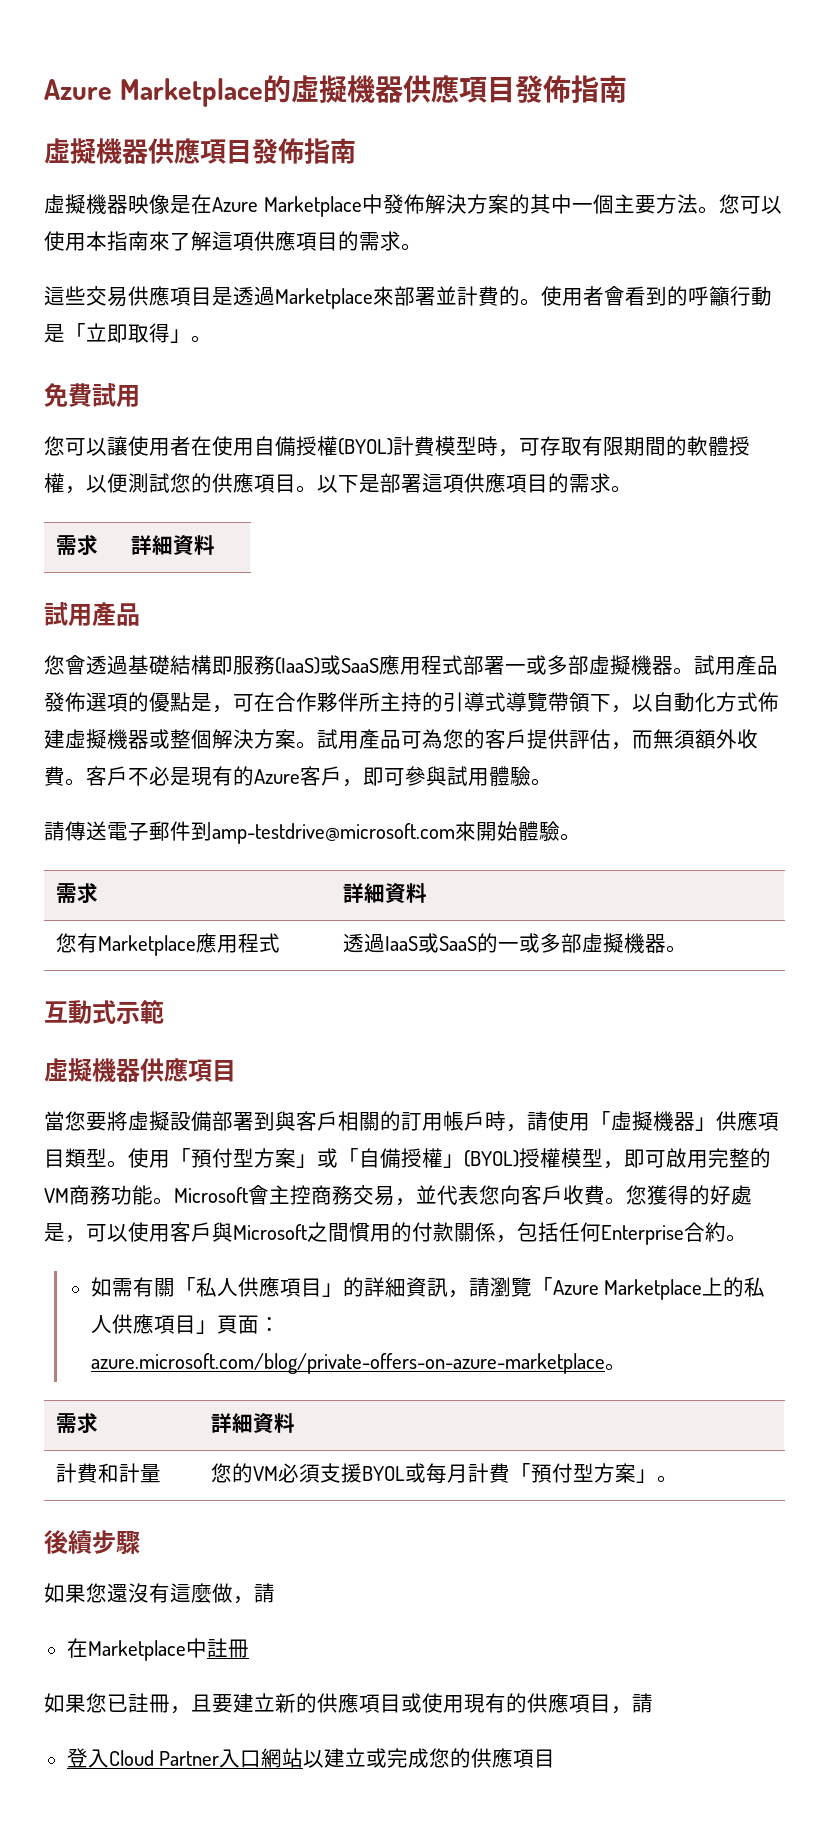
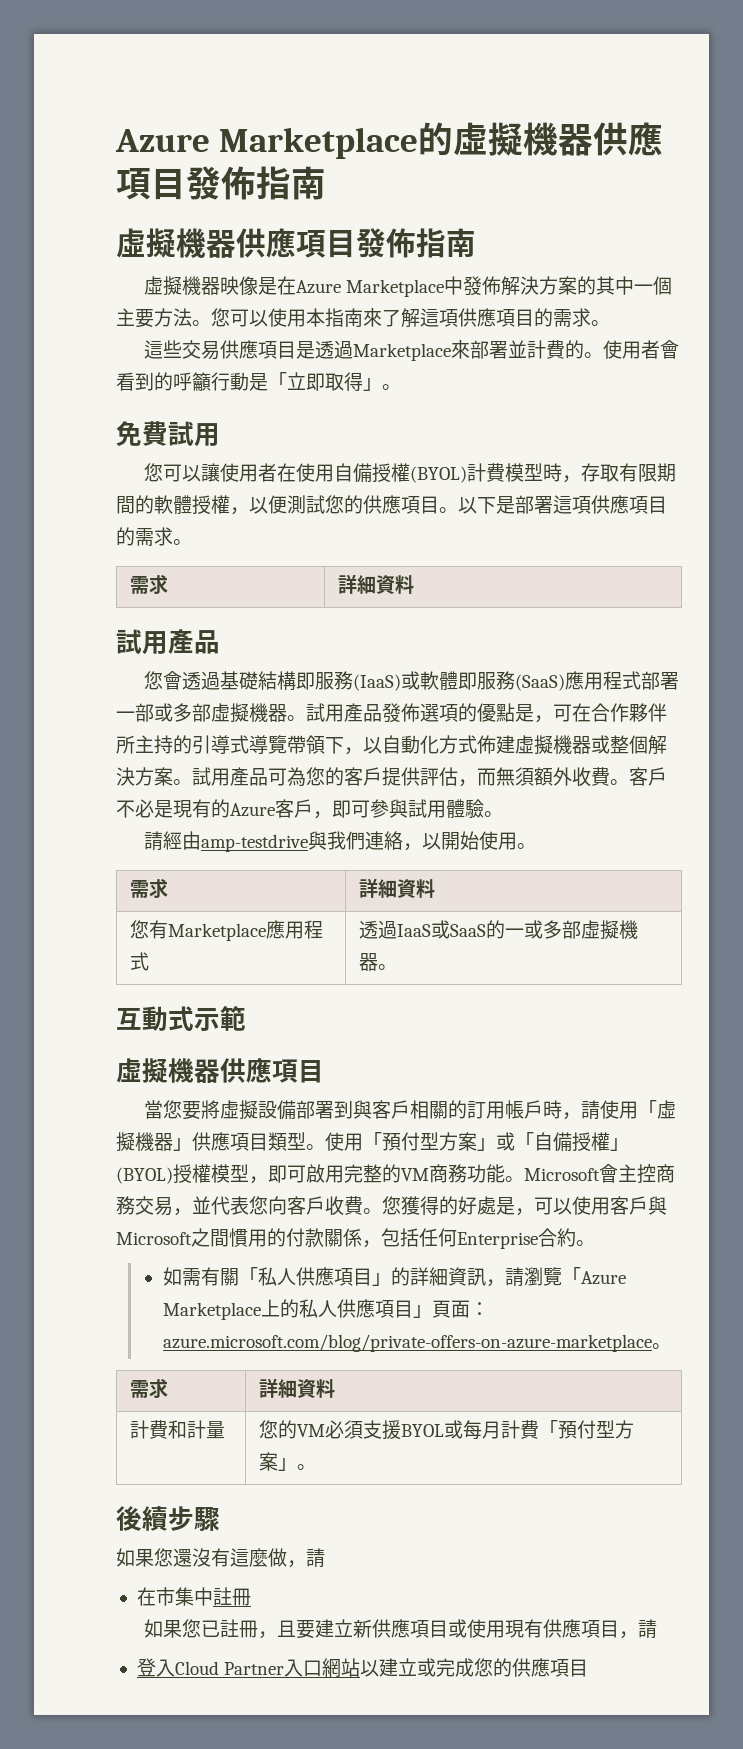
- 您可以讓使用者在使用自備授權(BYOL)計費模型時，可存取有限期間的軟體授權，以便測試您的供應項目。
+ 您可以讓使用者在使用自備授權(BYOL)計費模型時，存取有限期間的軟體授權，以便測試您的供應項目。
- 您會透過基礎結構即服務(IaaS)或SaaS應用程式部署一或多部虛擬機器。
+ 您會透過基礎結構即服務(IaaS)或軟體即服務(SaaS)應用程式部署一部或多部虛擬機器。
- 請傳送電子郵件到amp-testdrive@microsoft.com來開始體驗。
+ 請經由amp-testdrive與我們連絡，以開始使用。
- 在Marketplace中註冊
+ 在市集中註冊
- 如果您已註冊，且要建立新的供應項目或使用現有的供應項目，請
+ 如果您已註冊，且要建立新供應項目或使用現有供應項目，請

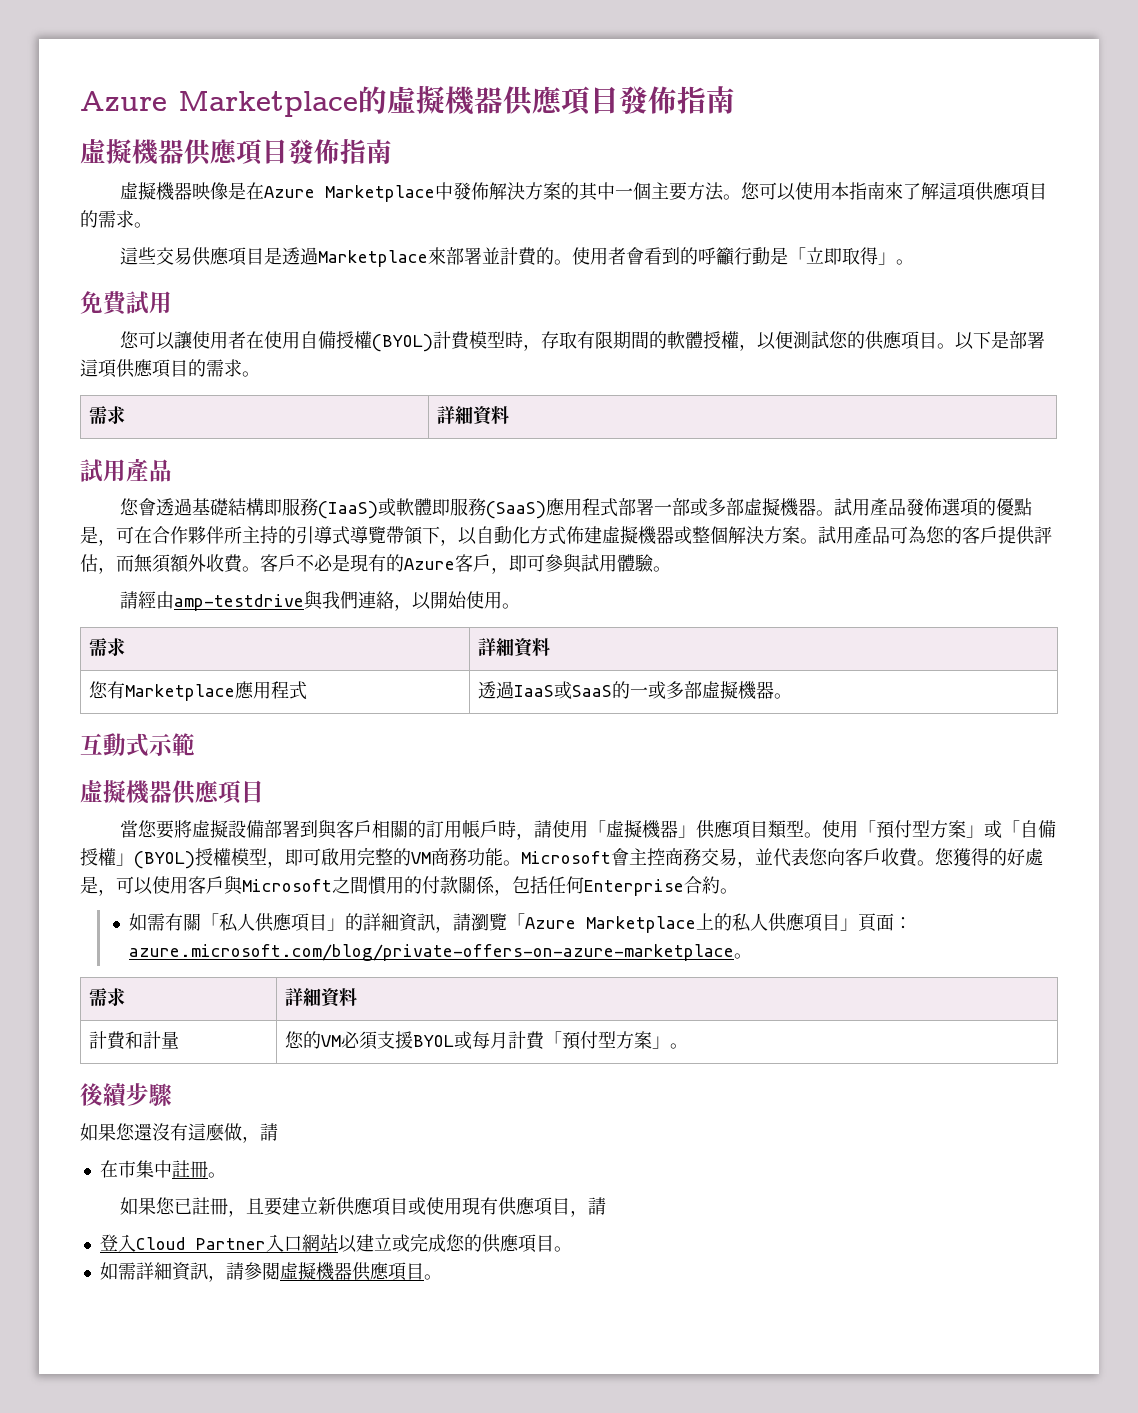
- 在市集中註冊
+ 在市集中註冊。
- 登入Cloud Partner入口網站以建立或完成您的供應項目
+ 登入Cloud Partner入口網站以建立或完成您的供應項目。
+ 如需詳細資訊，請參閱虛擬機器供應項目。

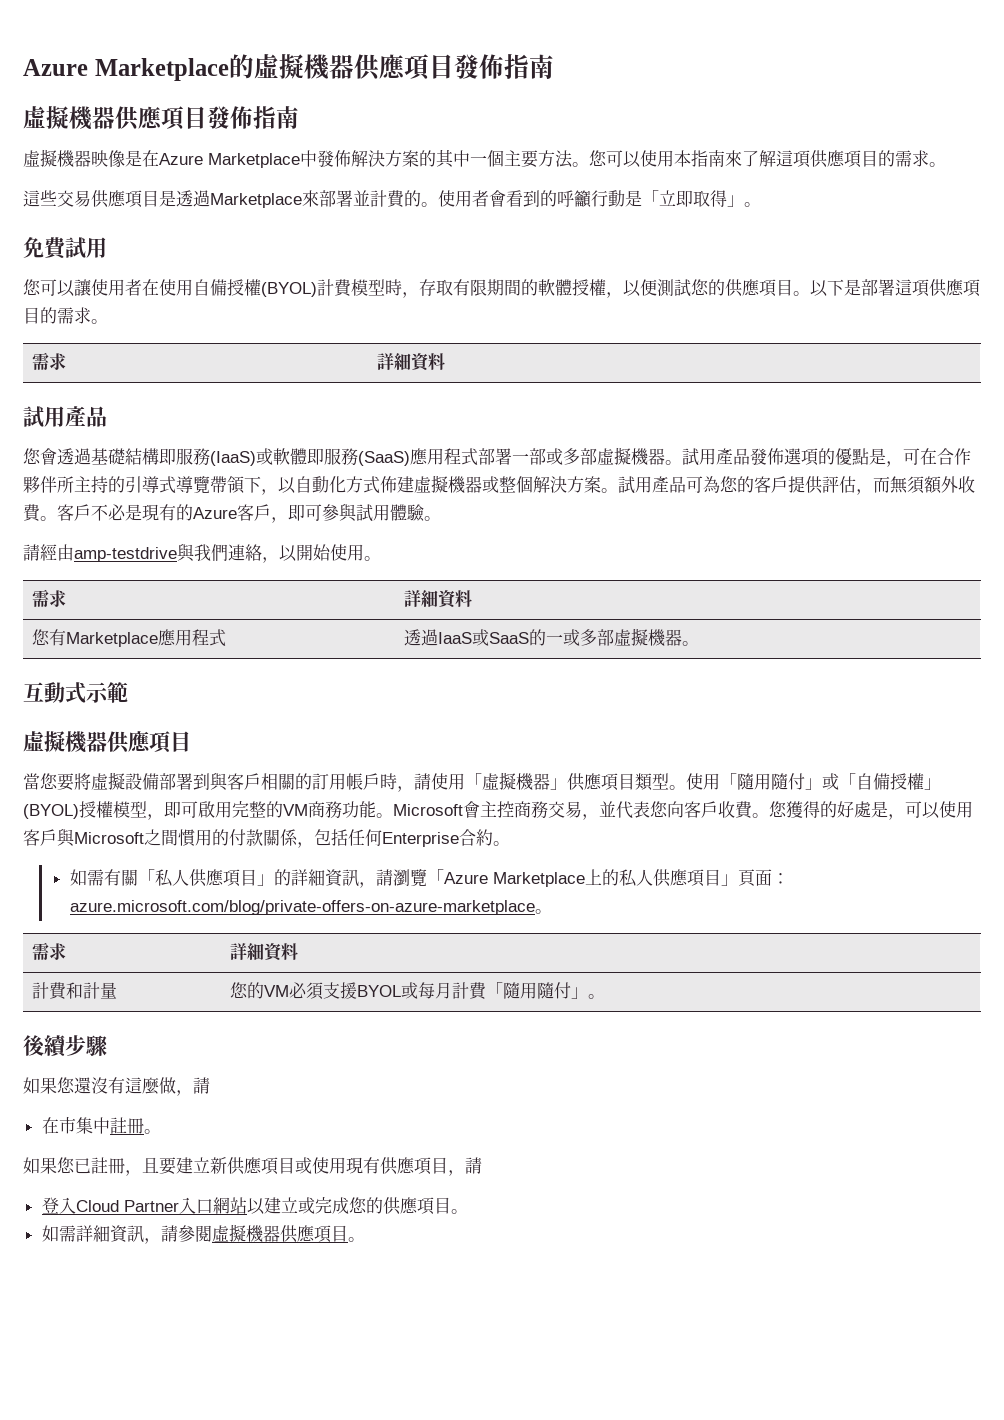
- 使用「預付型方案」或「自備授權」(BYOL)授權模型，即可啟用完整的VM商務功能。
+ 使用「隨用隨付」或「自備授權」(BYOL)授權模型，即可啟用完整的VM商務功能。
- 計費和計量 | 您的VM必須支援BYOL或每月計費「預付型方案」。
+ 計費和計量 | 您的VM必須支援BYOL或每月計費「隨用隨付」。

